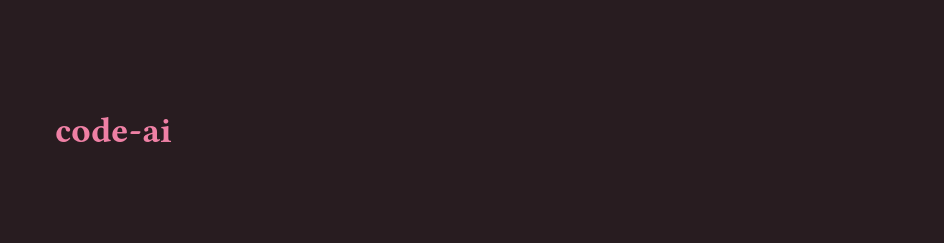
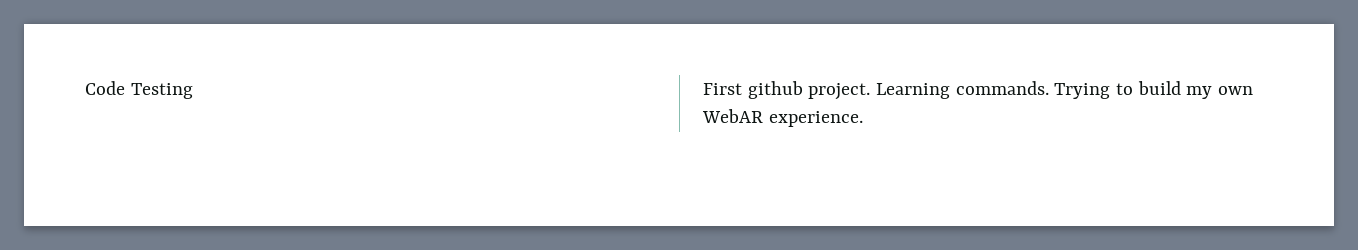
- code-ai
+ Code Testing
+ First github project. Learning commands. Trying to build my own WebAR experience.

